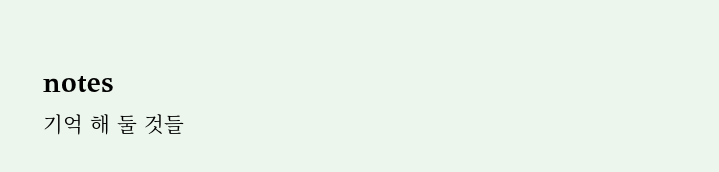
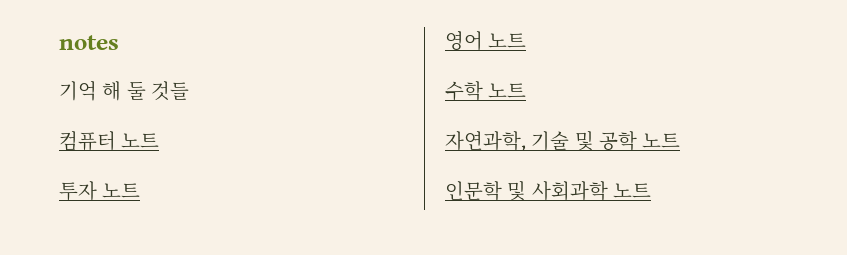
+ 컴퓨터 노트
+ 투자 노트
+ 영어 노트
+ 수학 노트
+ 자연과학, 기술 및 공학 노트
+ 인문학 및 사회과학 노트

